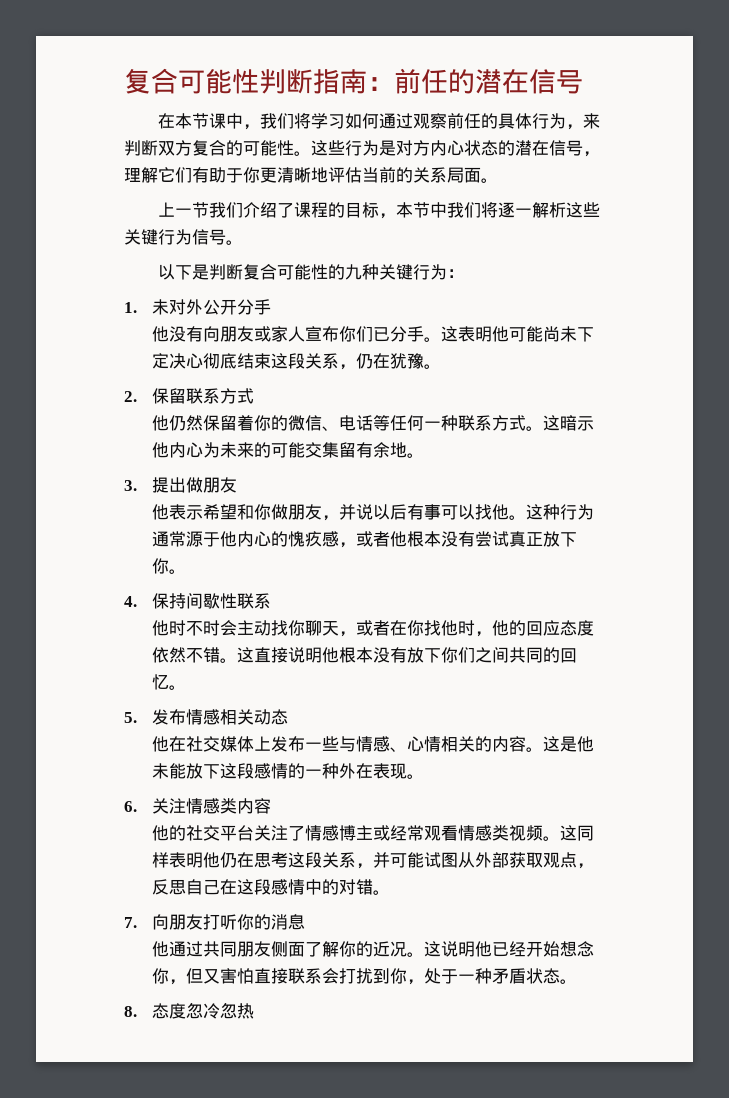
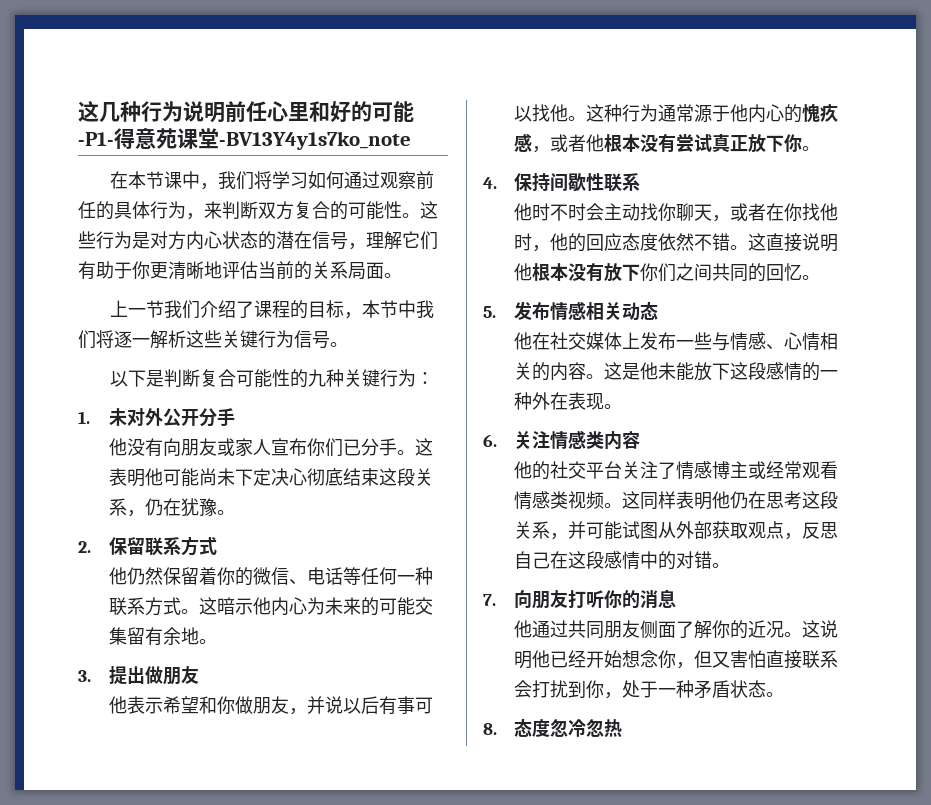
- 复合可能性判断指南：前任的潜在信号
+ 这几种行为说明前任心里和好的可能-P1-得意苑课堂-BV13Y4y1s7ko_note

